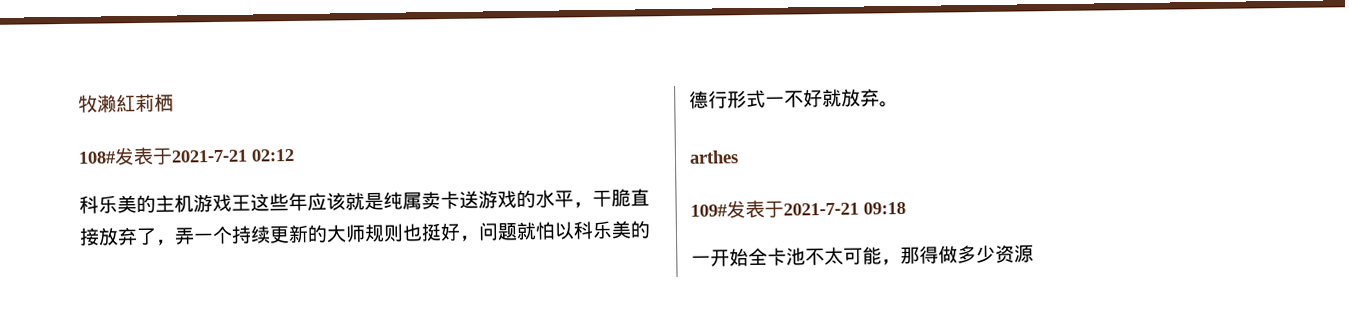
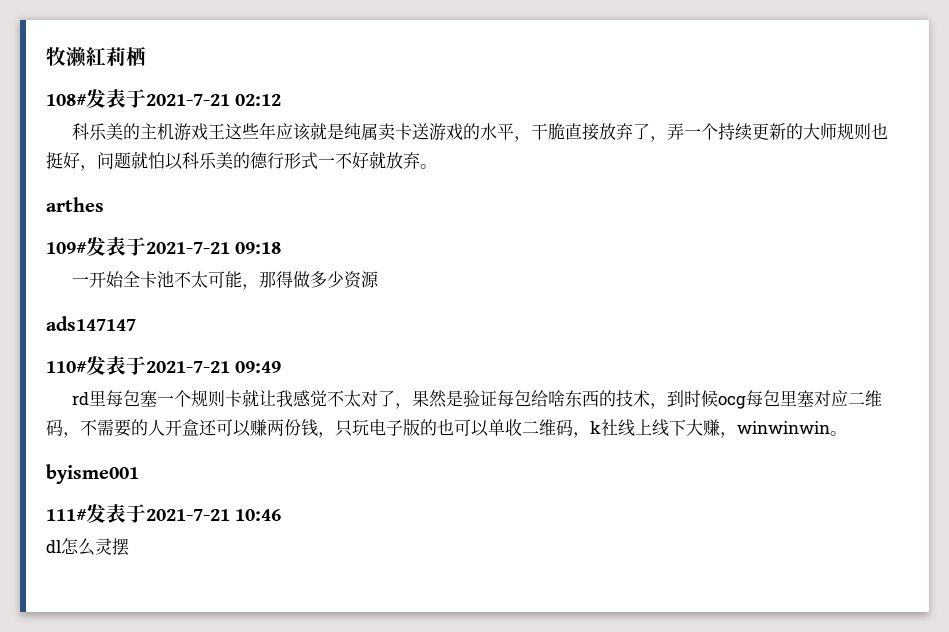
+ ads147147
+ 110#发表于2021-7-21 09:49
+ rd里每包塞一个规则卡就让我感觉不太对了，果然是验证每包给啥东西的技术，到时候ocg每包里塞对应二维码，不需要的人开盒还可以赚两份钱，只玩电子版的也可以单收二维码，k社线上线下大赚，winwinwin。
+ byisme001
+ 111#发表于2021-7-21 10:46
+ dl怎么灵摆

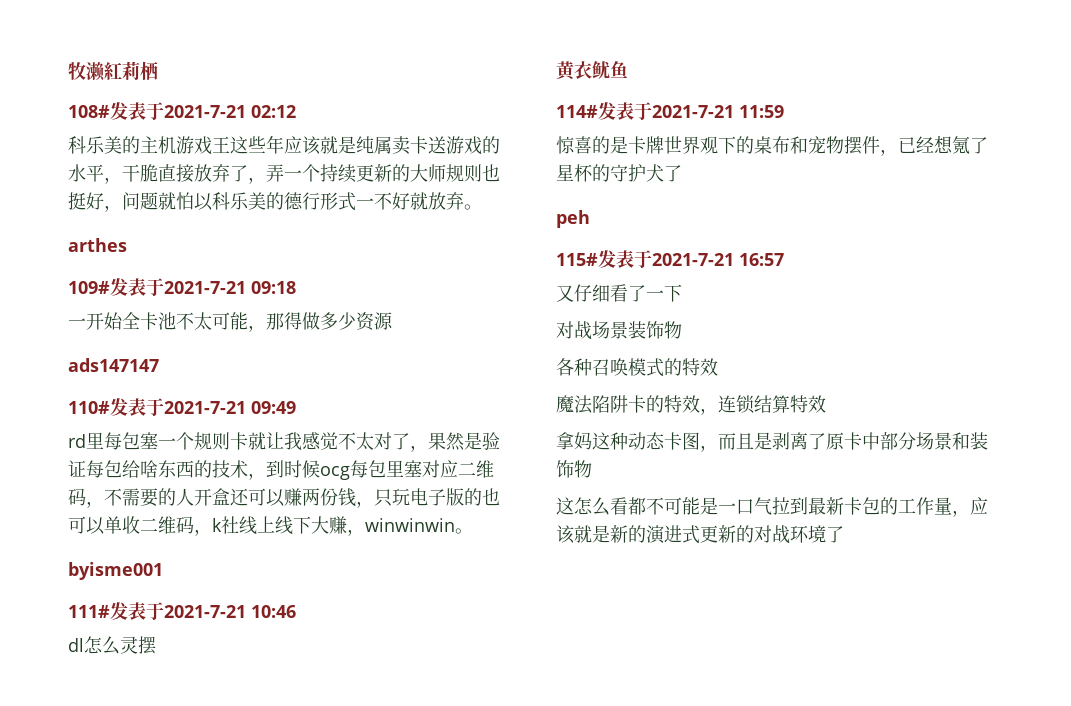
+ 黄衣鱿鱼
+ 114#发表于2021-7-21 11:59
+ 惊喜的是卡牌世界观下的桌布和宠物摆件，已经想氪了星杯的守护犬了
+ peh
+ 115#发表于2021-7-21 16:57
+ 又仔细看了一下
+ 对战场景装饰物
+ 各种召唤模式的特效
+ 魔法陷阱卡的特效，连锁结算特效
+ 拿妈这种动态卡图，而且是剥离了原卡中部分场景和装饰物
+ 这怎么看都不可能是一口气拉到最新卡包的工作量，应该就是新的演进式更新的对战环境了

